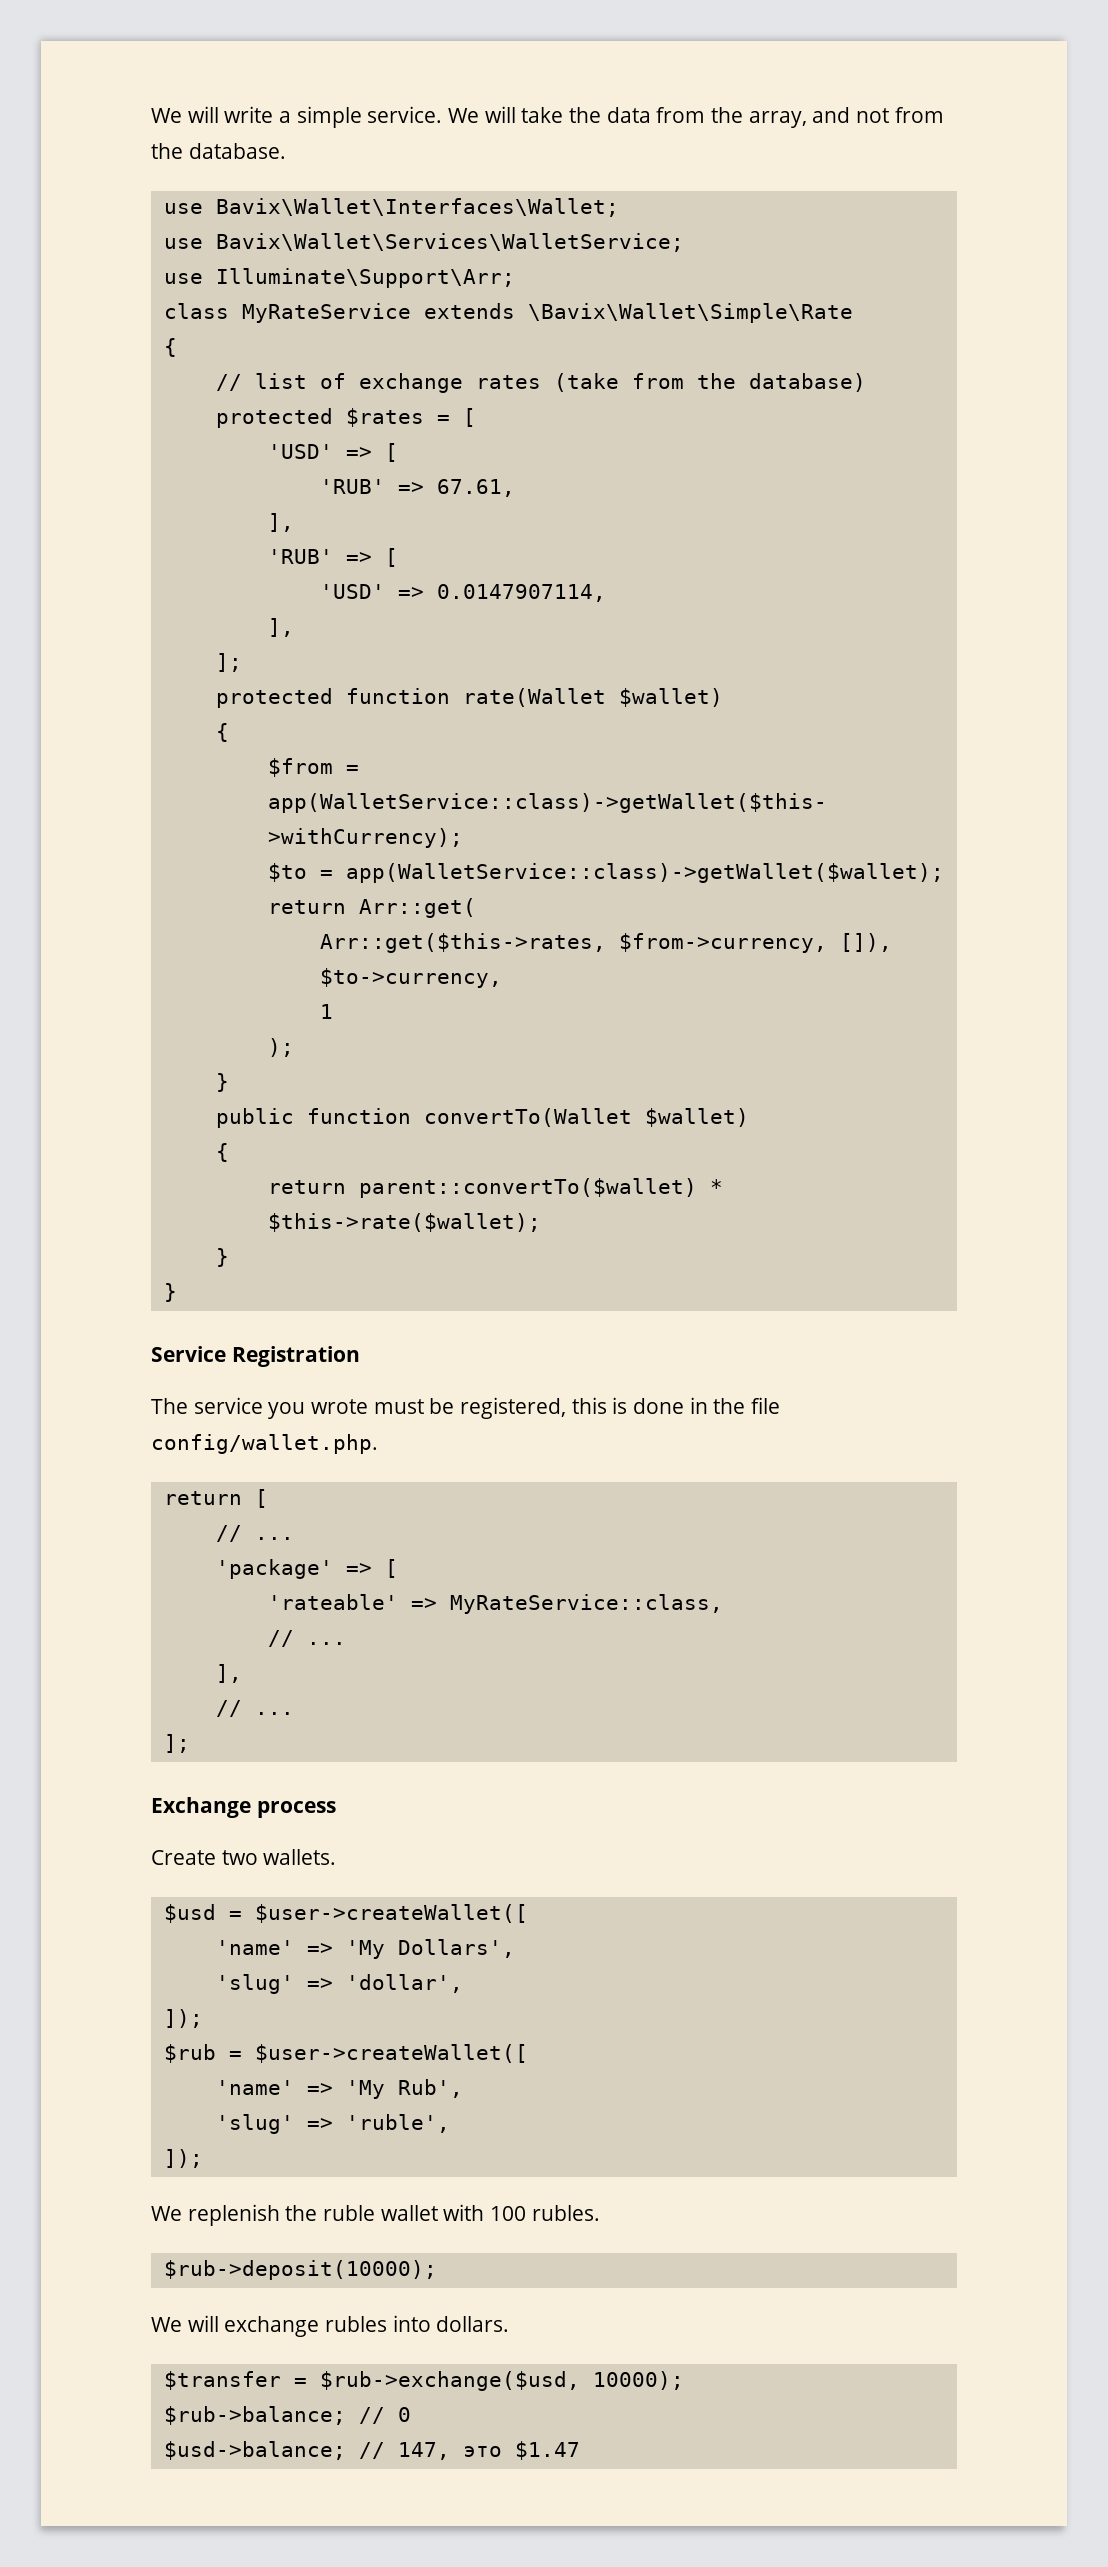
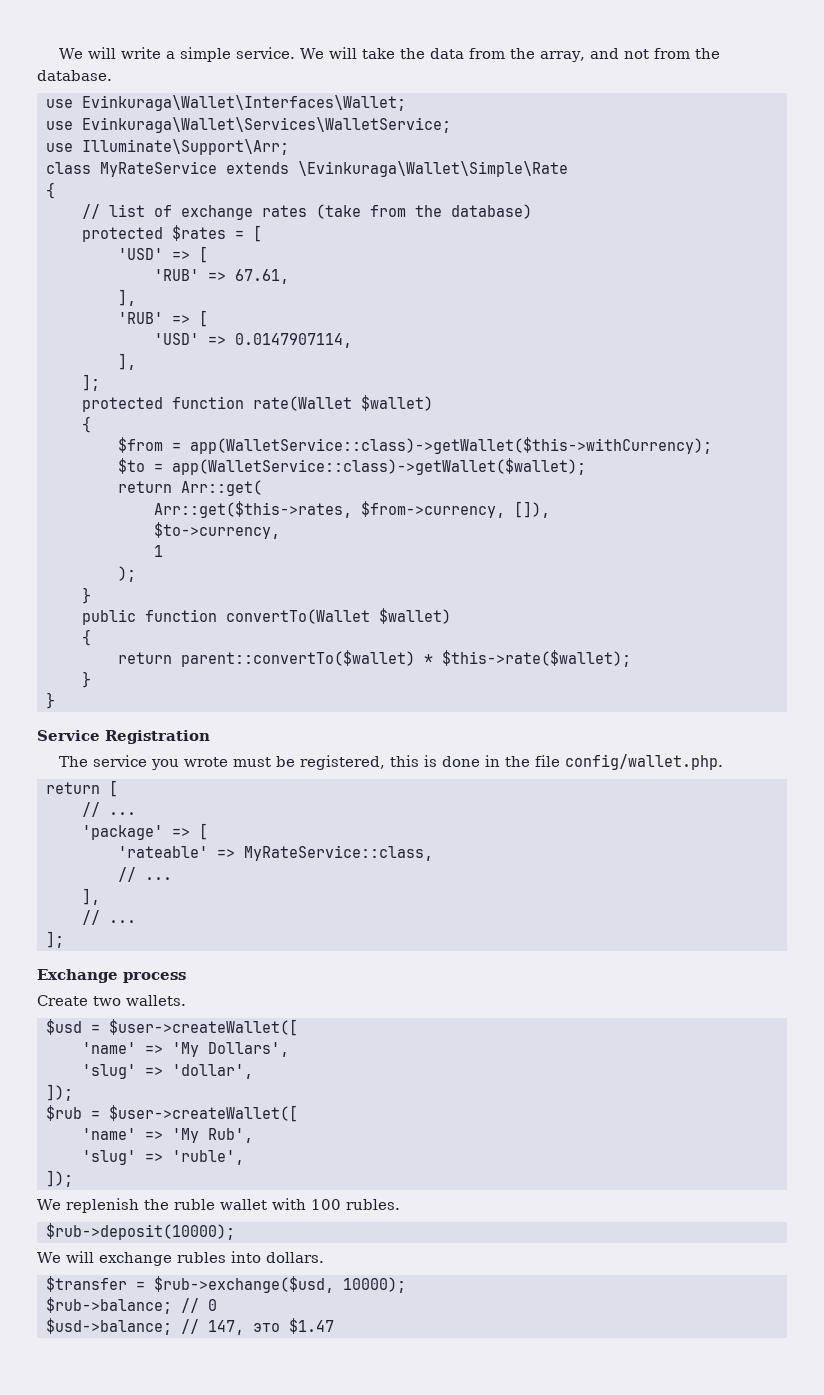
- use Bavix\Wallet\Interfaces\Wallet;
- use Bavix\Wallet\Services\WalletService;
+ use Evinkuraga\Wallet\Interfaces\Wallet;
+ use Evinkuraga\Wallet\Services\WalletService;
- class MyRateService extends \Bavix\Wallet\Simple\Rate
+ class MyRateService extends \Evinkuraga\Wallet\Simple\Rate

